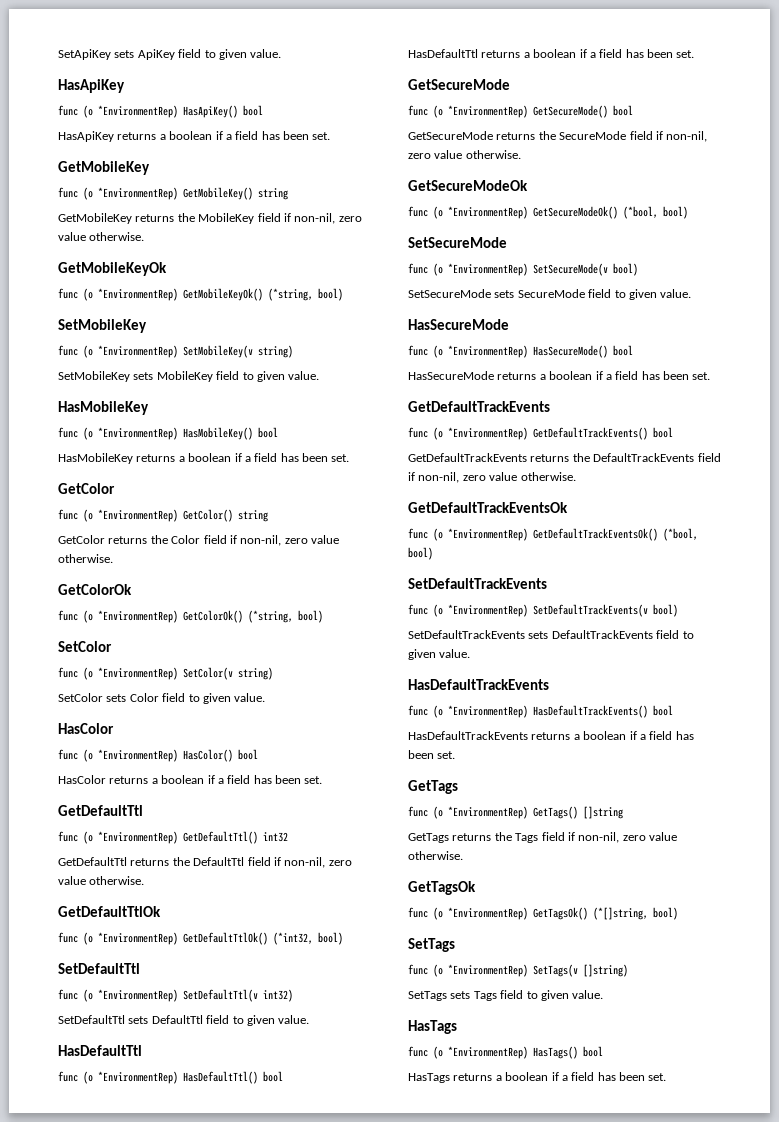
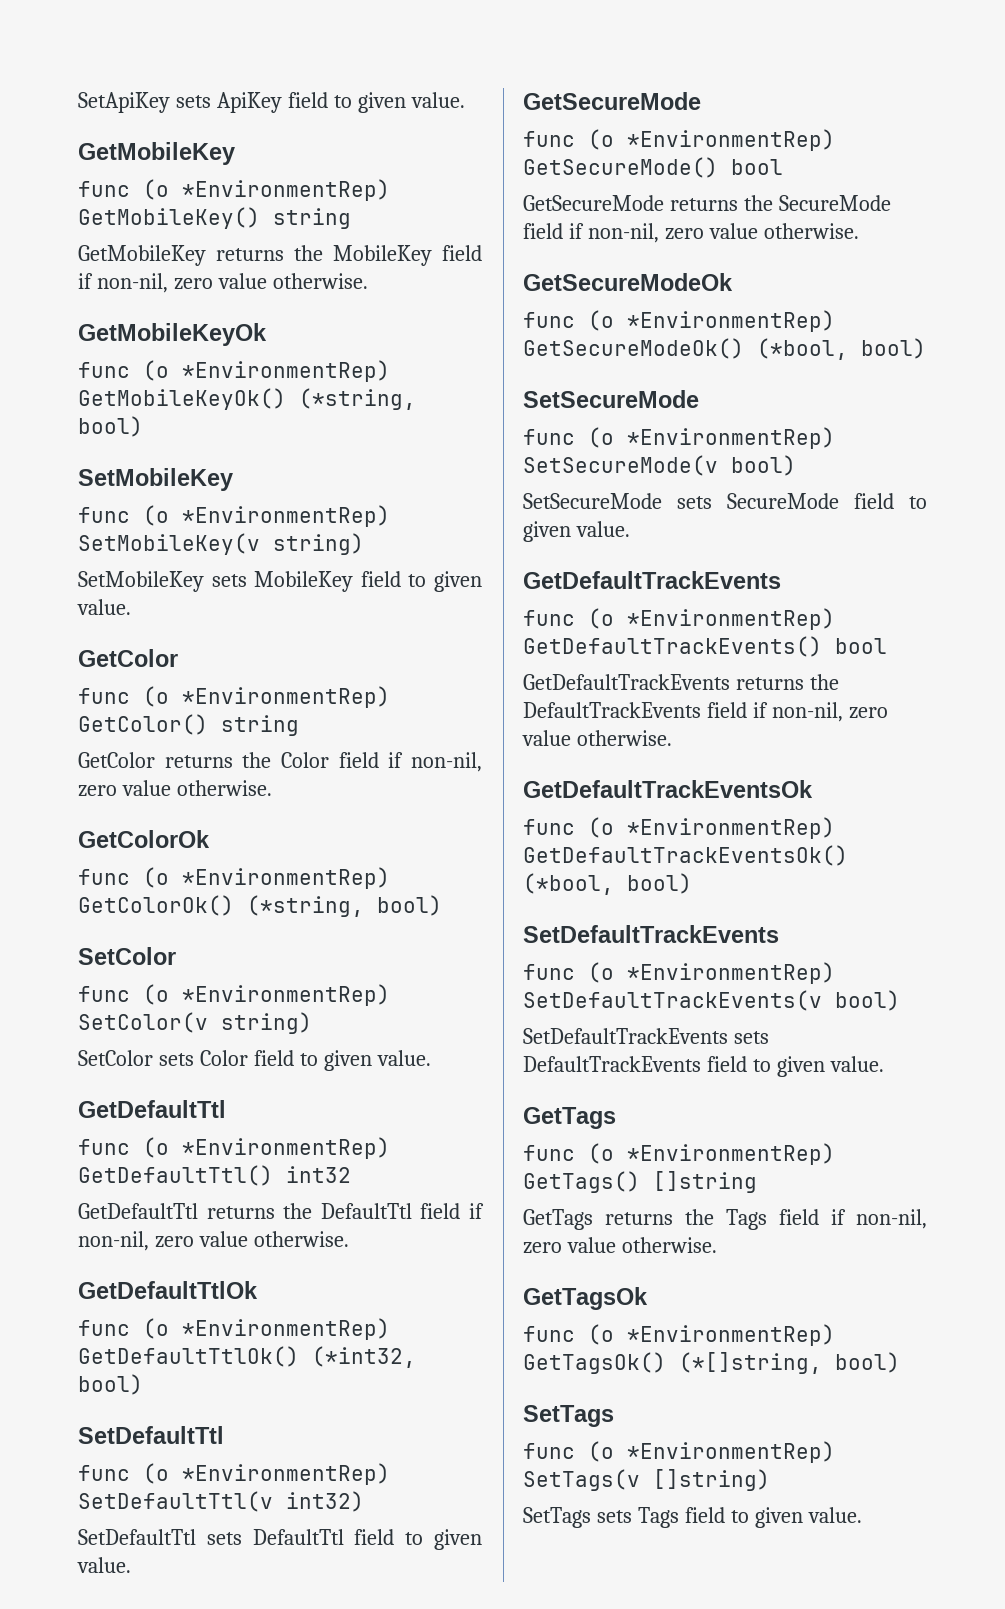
  SetApiKey sets ApiKey field to given value.
- HasApiKey
- func (o *EnvironmentRep) HasApiKey() bool
- HasApiKey returns a boolean if a field has been set.
  SetMobileKey sets MobileKey field to given value.
- HasMobileKey
- func (o *EnvironmentRep) HasMobileKey() bool
- HasMobileKey returns a boolean if a field has been set.
  SetColor sets Color field to given value.
- HasColor
- func (o *EnvironmentRep) HasColor() bool
- HasColor returns a boolean if a field has been set.
  SetDefaultTtl sets DefaultTtl field to given value.
- HasDefaultTtl
- func (o *EnvironmentRep) HasDefaultTtl() bool
- HasDefaultTtl returns a boolean if a field has been set.
  SetSecureMode sets SecureMode field to given value.
- HasSecureMode
- func (o *EnvironmentRep) HasSecureMode() bool
- HasSecureMode returns a boolean if a field has been set.
  SetDefaultTrackEvents sets DefaultTrackEvents field to given value.
- HasDefaultTrackEvents
- func (o *EnvironmentRep) HasDefaultTrackEvents() bool
- HasDefaultTrackEvents returns a boolean if a field has been set.
  SetTags sets Tags field to given value.
- HasTags
- func (o *EnvironmentRep) HasTags() bool
- HasTags returns a boolean if a field has been set.

